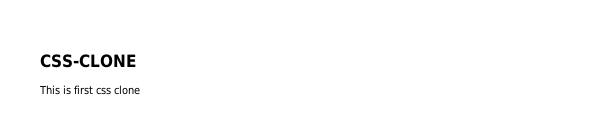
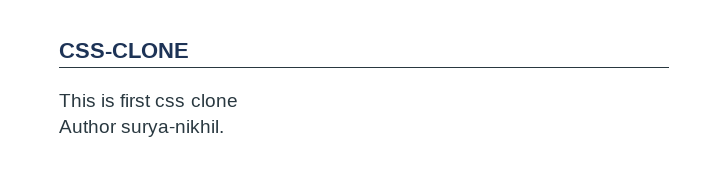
+ Author surya-nikhil.

